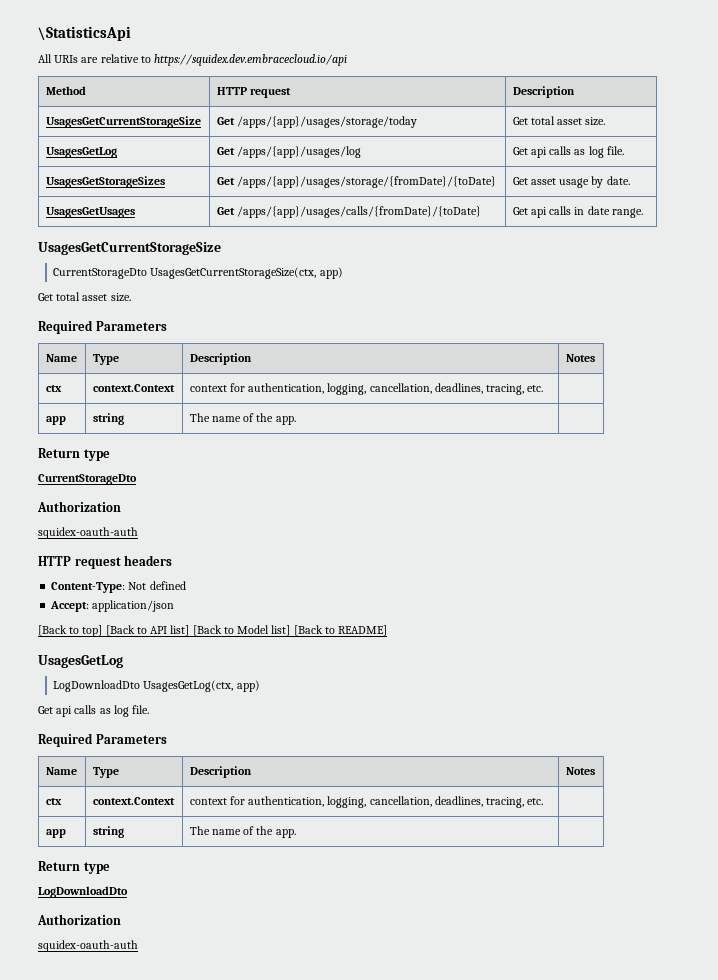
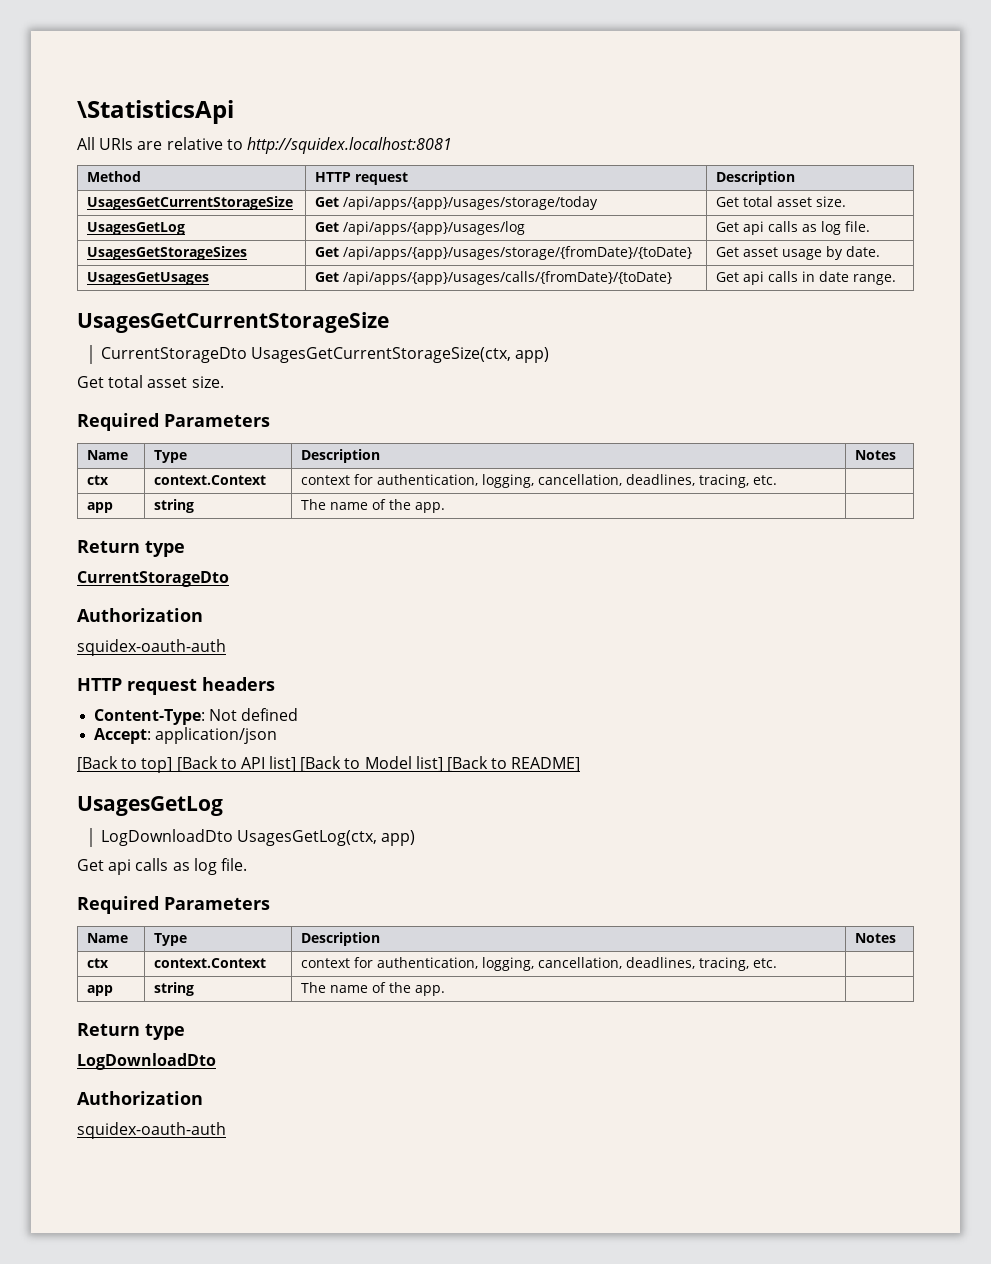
- All URIs are relative to https://squidex.dev.embracecloud.io/api
+ All URIs are relative to http://squidex.localhost:8081
- UsagesGetCurrentStorageSize | Get /apps/{app}/usages/storage/today | Get total asset size.
+ UsagesGetCurrentStorageSize | Get /api/apps/{app}/usages/storage/today | Get total asset size.
- UsagesGetLog | Get /apps/{app}/usages/log | Get api calls as log file.
+ UsagesGetLog | Get /api/apps/{app}/usages/log | Get api calls as log file.
- UsagesGetStorageSizes | Get /apps/{app}/usages/storage/{fromDate}/{toDate} | Get asset usage by date.
+ UsagesGetStorageSizes | Get /api/apps/{app}/usages/storage/{fromDate}/{toDate} | Get asset usage by date.
- UsagesGetUsages | Get /apps/{app}/usages/calls/{fromDate}/{toDate} | Get api calls in date range.
+ UsagesGetUsages | Get /api/apps/{app}/usages/calls/{fromDate}/{toDate} | Get api calls in date range.

